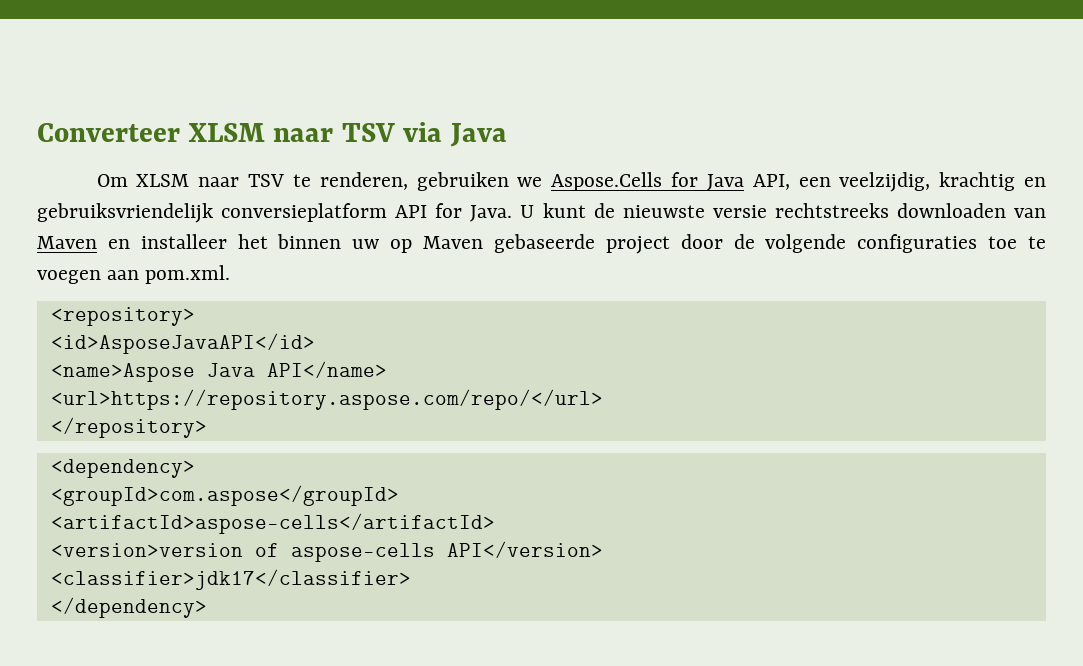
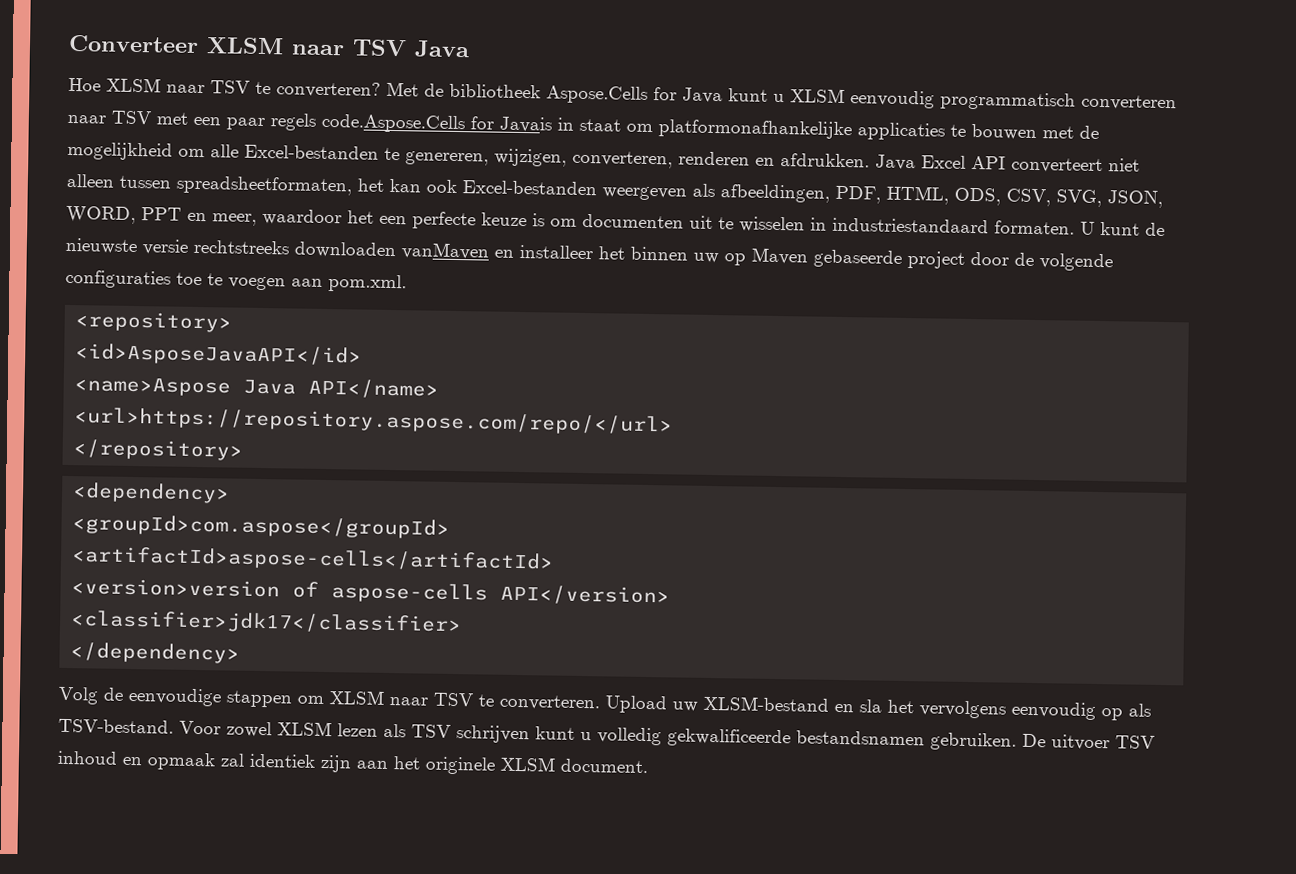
- Converteer XLSM naar TSV via Java
+ Converteer XLSM naar TSV Java
- Om XLSM naar TSV te renderen, gebruiken we Aspose.Cells for Java API, een veelzijdig, krachtig en gebruiksvriendelijk conversieplatform API for Java.
+ Hoe XLSM naar TSV te converteren? Met de bibliotheek Aspose.Cells for Java kunt u XLSM eenvoudig programmatisch converteren naar TSV met een paar regels code.Aspose.Cells for Javais in staat om platformonafhankelijke applicaties te bouwen met de mogelijkheid om alle Excel-bestanden te genereren, wijzigen, converteren, renderen en afdrukken. Java Excel API converteert niet alleen tussen spreadsheetformaten, het kan ook Excel-bestanden weergeven als afbeeldingen, PDF, HTML, ODS, CSV, SVG, JSON, WORD, PPT en meer, waardoor het een perfecte keuze is om documenten uit te wisselen in industriestandaard formaten.
- U kunt de nieuwste versie rechtstreeks downloaden van Maven en installeer het binnen uw op Maven gebaseerde project door de volgende configuraties toe te voegen aan pom.xml.
+ U kunt de nieuwste versie rechtstreeks downloaden vanMaven en installeer het binnen uw op Maven gebaseerde project door de volgende configuraties toe te voegen aan pom.xml.
+ Volg de eenvoudige stappen om XLSM naar TSV te converteren. Upload uw XLSM-bestand en sla het vervolgens eenvoudig op als TSV-bestand. Voor zowel XLSM lezen als TSV schrijven kunt u volledig gekwalificeerde bestandsnamen gebruiken. De uitvoer TSV inhoud en opmaak zal identiek zijn aan het originele XLSM document.

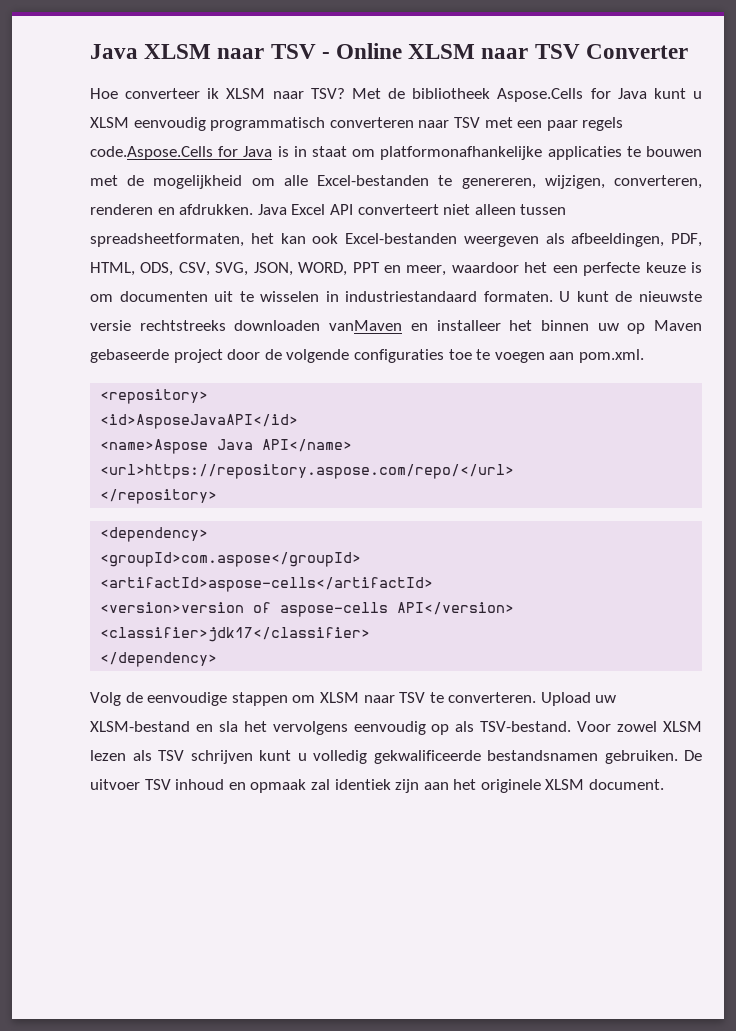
- Converteer XLSM naar TSV Java
- Hoe XLSM naar TSV te converteren?
+ Java XLSM naar TSV - Online XLSM naar TSV Converter
+ Hoe converteer ik XLSM naar TSV?
- Met de bibliotheek Aspose.Cells for Java kunt u XLSM eenvoudig programmatisch converteren naar TSV met een paar regels code.Aspose.Cells for Javais in staat om platformonafhankelijke applicaties te bouwen met de mogelijkheid om alle Excel-bestanden te genereren, wijzigen, converteren, renderen en afdrukken.
+ Met de bibliotheek Aspose.Cells for Java kunt u XLSM eenvoudig programmatisch converteren naar TSV met een paar regels code.Aspose.Cells for Java is in staat om platformonafhankelijke applicaties te bouwen met de mogelijkheid om alle Excel-bestanden te genereren, wijzigen, converteren, renderen en afdrukken.

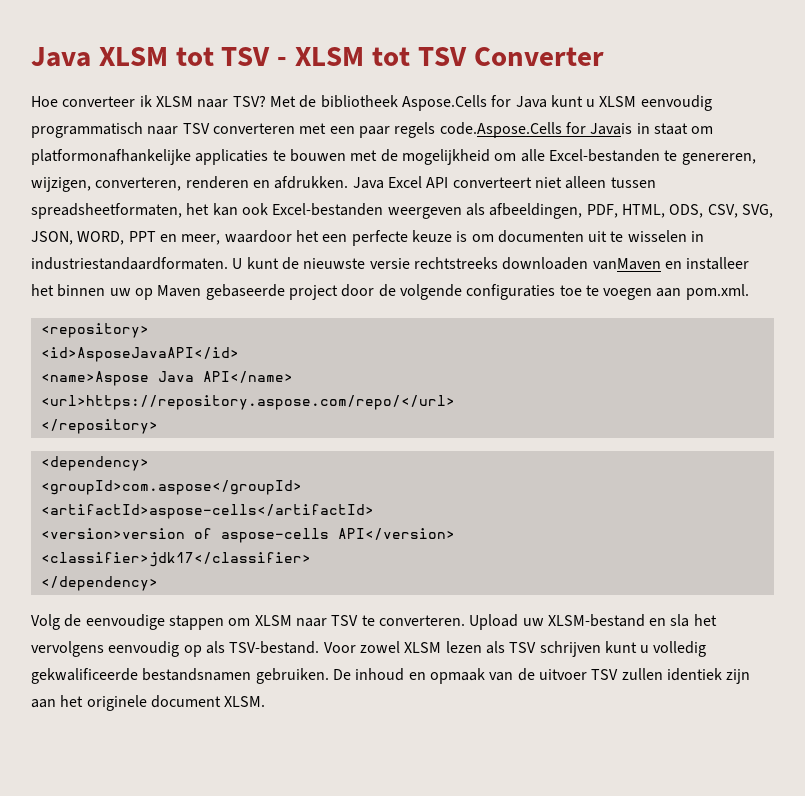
- Java XLSM naar TSV - Online XLSM naar TSV Converter
+ Java XLSM tot TSV - XLSM tot TSV Converter
- Met de bibliotheek Aspose.Cells for Java kunt u XLSM eenvoudig programmatisch converteren naar TSV met een paar regels code.Aspose.Cells for Java is in staat om platformonafhankelijke applicaties te bouwen met de mogelijkheid om alle Excel-bestanden te genereren, wijzigen, converteren, renderen en afdrukken.
+ Met de bibliotheek Aspose.Cells for Java kunt u XLSM eenvoudig programmatisch naar TSV converteren met een paar regels code.Aspose.Cells for Javais in staat om platformonafhankelijke applicaties te bouwen met de mogelijkheid om alle Excel-bestanden te genereren, wijzigen, converteren, renderen en afdrukken.
- Java Excel API converteert niet alleen tussen spreadsheetformaten, het kan ook Excel-bestanden weergeven als afbeeldingen, PDF, HTML, ODS, CSV, SVG, JSON, WORD, PPT en meer, waardoor het een perfecte keuze is om documenten uit te wisselen in industriestandaard formaten.
+ Java Excel API converteert niet alleen tussen spreadsheetformaten, het kan ook Excel-bestanden weergeven als afbeeldingen, PDF, HTML, ODS, CSV, SVG, JSON, WORD, PPT en meer, waardoor het een perfecte keuze is om documenten uit te wisselen in industriestandaardformaten.
- De uitvoer TSV inhoud en opmaak zal identiek zijn aan het originele XLSM document.
+ De inhoud en opmaak van de uitvoer TSV zullen identiek zijn aan het originele document XLSM.

